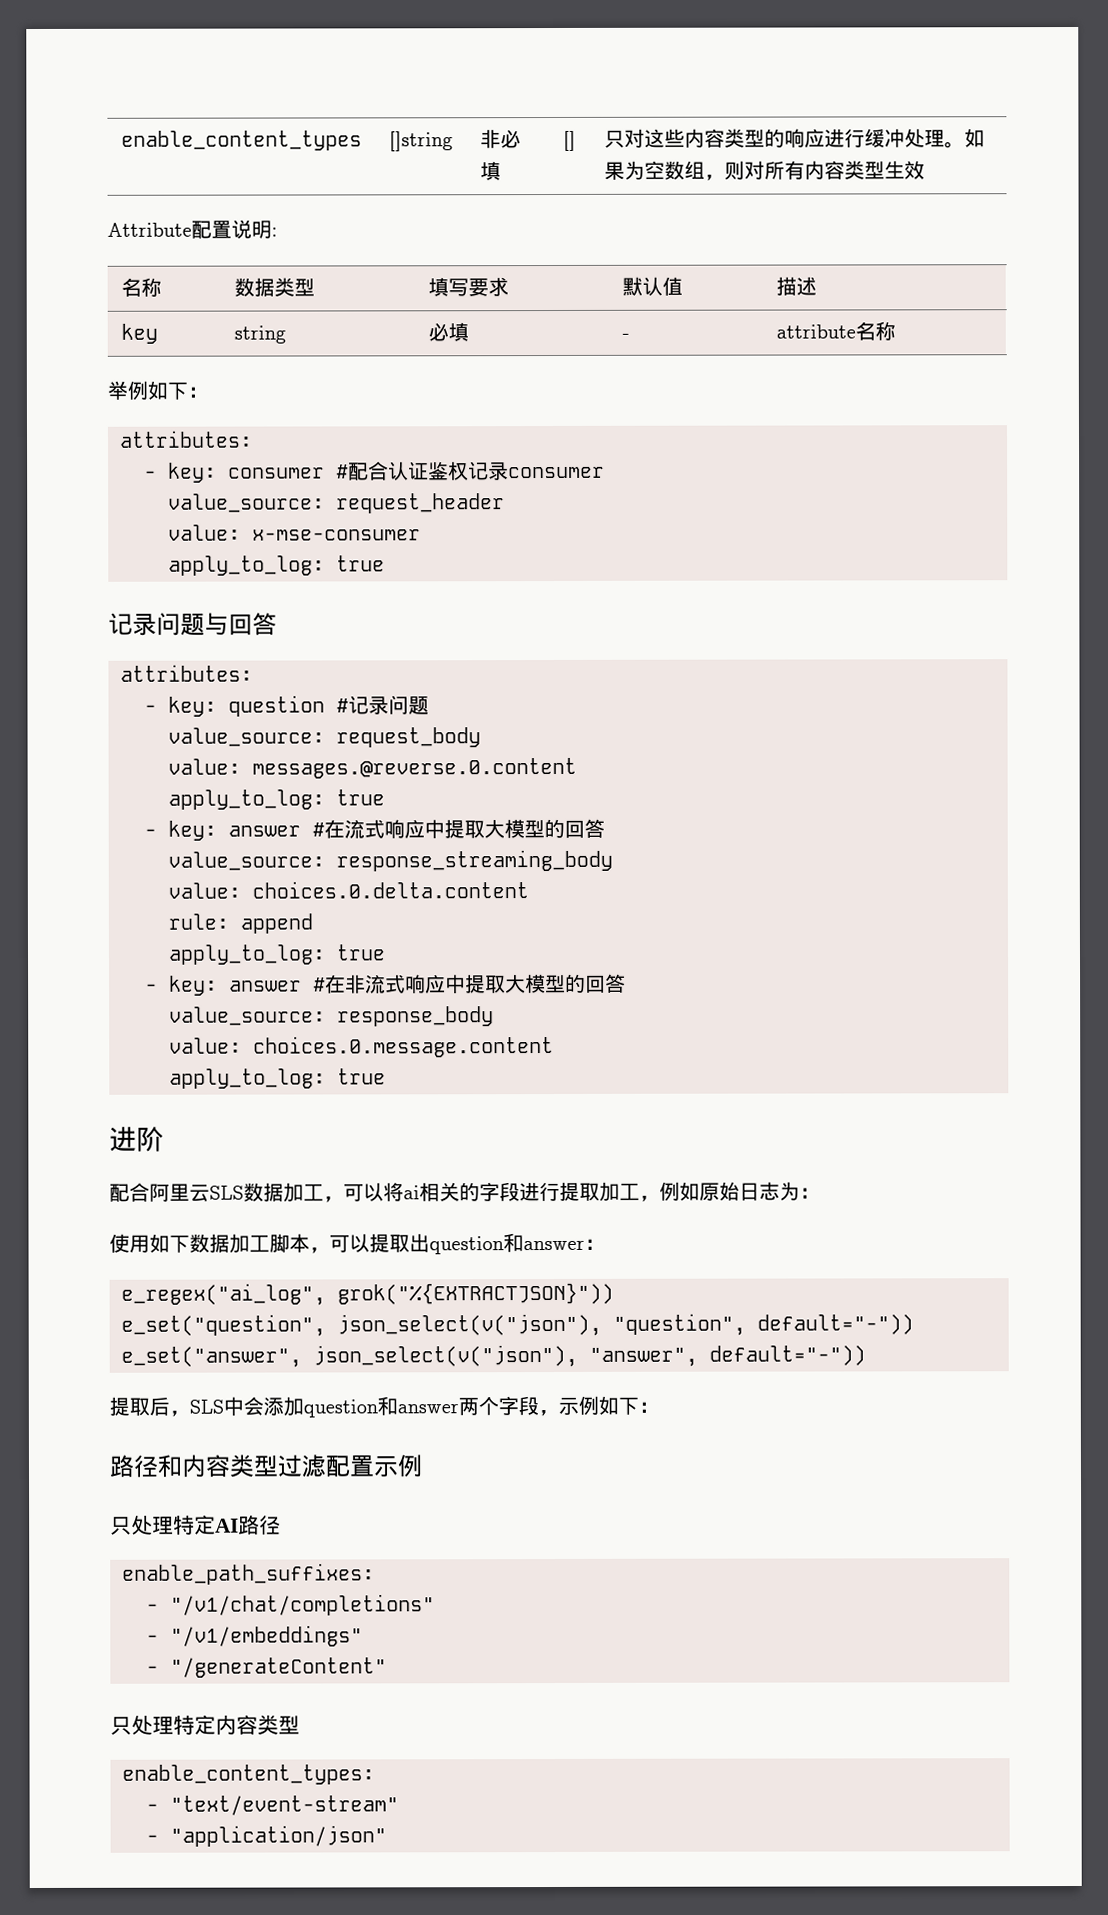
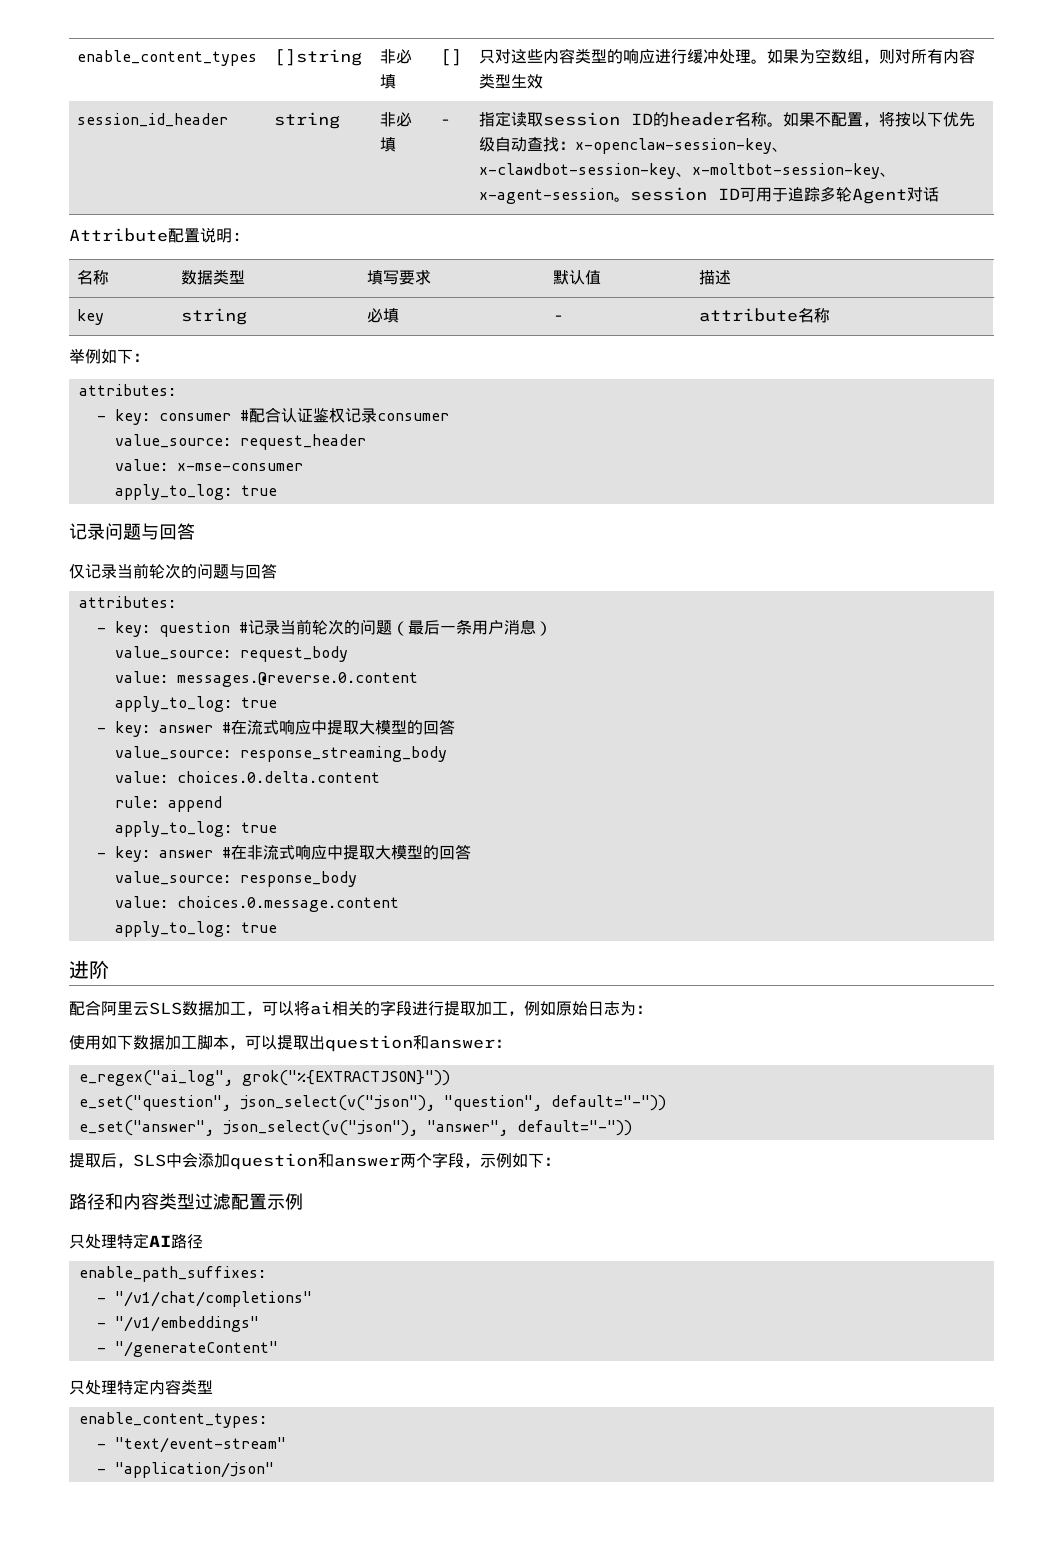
+ session_id_header | string | 非必填 | - | 指定读取session ID的header名称。如果不配置，将按以下优先级自动查找：x-openclaw-session-key、x-clawdbot-session-key、x-moltbot-session-key、x-agent-session。session ID可用于追踪多轮Agent对话
+ 仅记录当前轮次的问题与回答
- - key: question #记录问题
+ - key: question #记录当前轮次的问题（最后一条用户消息）

